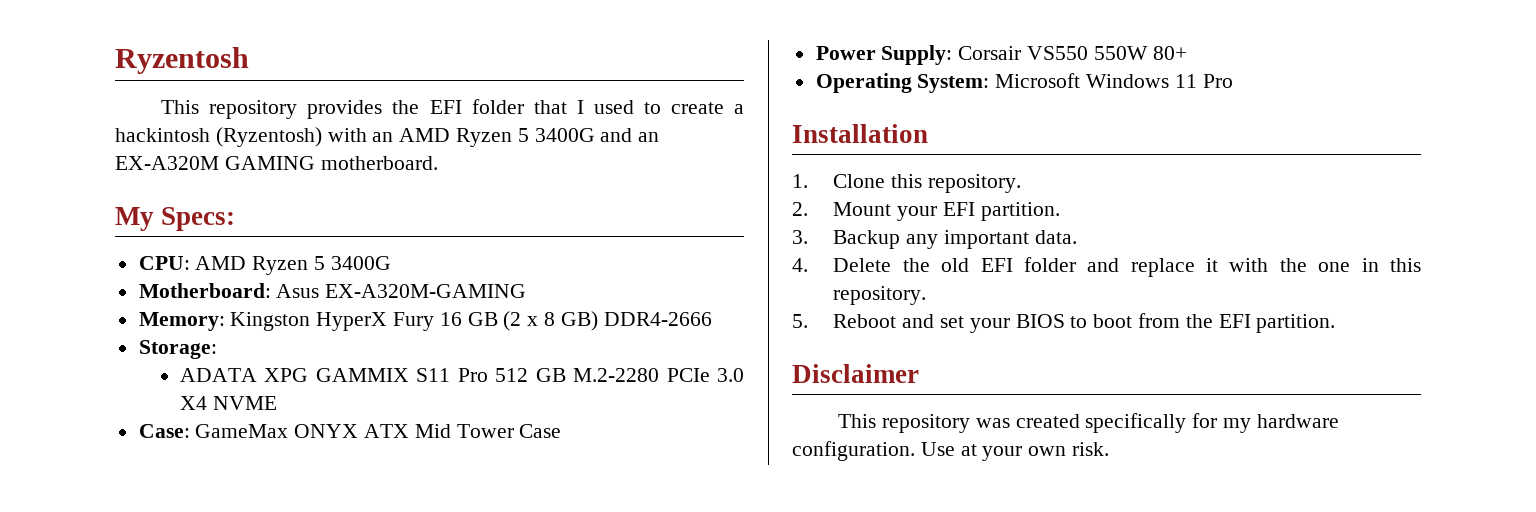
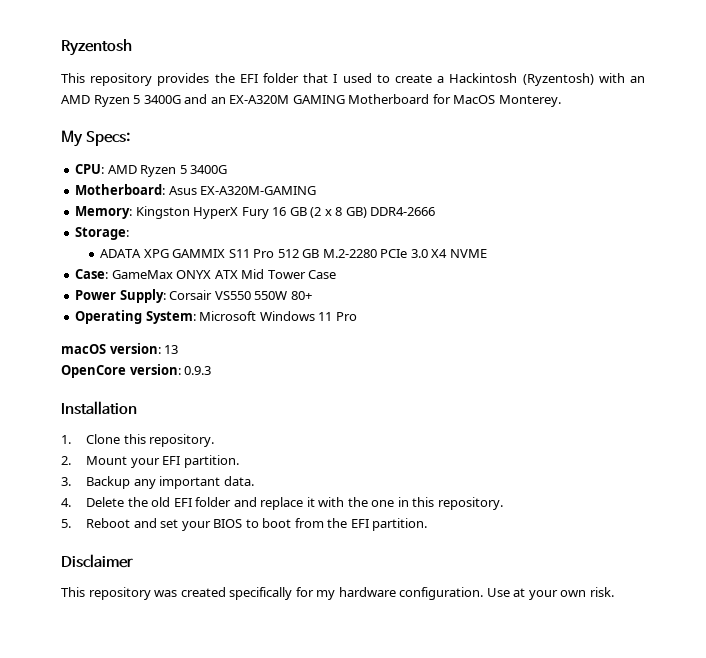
- This repository provides the EFI folder that I used to create a hackintosh (Ryzentosh) with an AMD Ryzen 5 3400G and an EX-A320M GAMING motherboard.
+ This repository provides the EFI folder that I used to create a Hackintosh (Ryzentosh) with an AMD Ryzen 5 3400G and an EX-A320M GAMING Motherboard for MacOS Monterey.
+ macOS version: 13
+ OpenCore version: 0.9.3

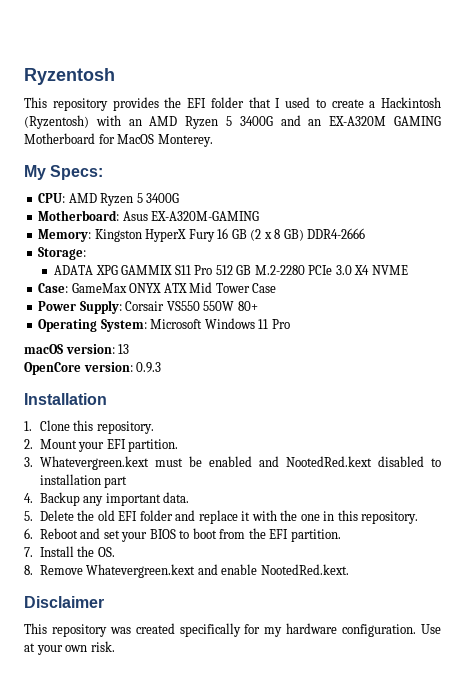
- 3. Backup any important data.
+ 3. Whatevergreen.kext must be enabled and NootedRed.kext disabled to installation part
+ 4. Backup any important data.
- 4. Delete the old EFI folder and replace it with the one in this repository.
+ 5. Delete the old EFI folder and replace it with the one in this repository.
- 5. Reboot and set your BIOS to boot from the EFI partition.
+ 6. Reboot and set your BIOS to boot from the EFI partition.
+ 7. Install the OS.
+ 8. Remove Whatevergreen.kext and enable NootedRed.kext.

